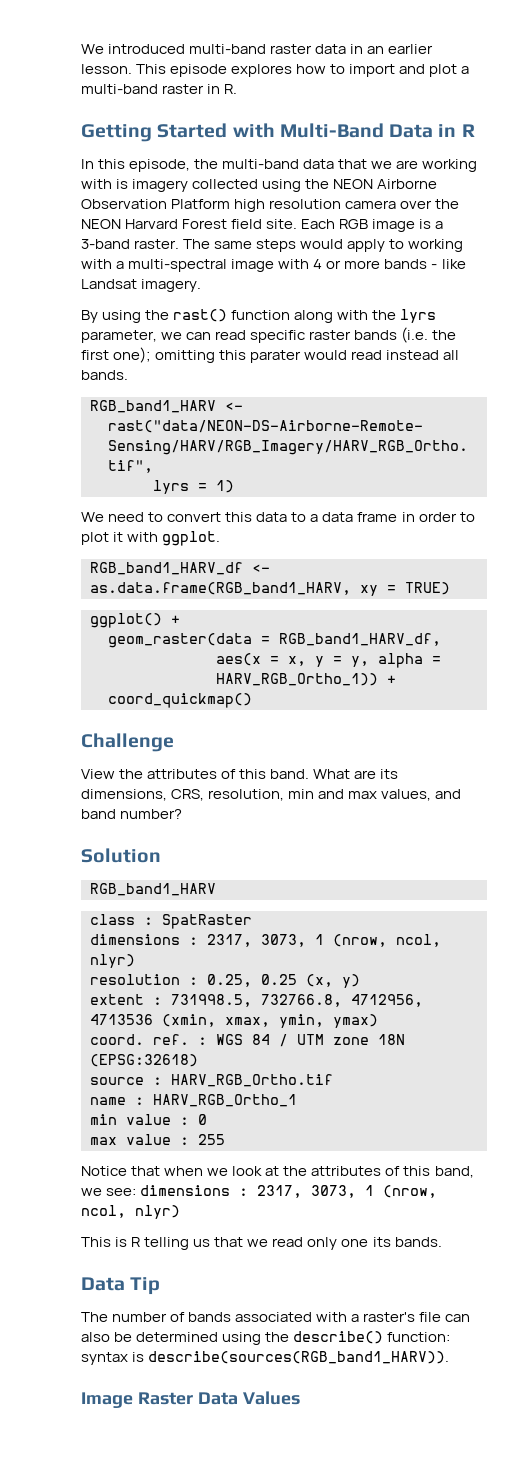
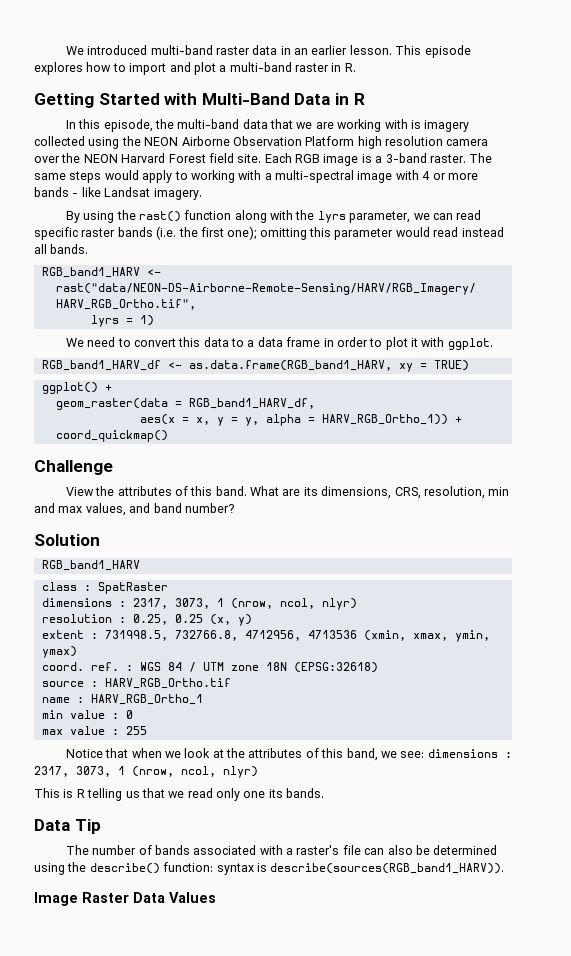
- By using the rast() function along with the lyrs parameter, we can read specific raster bands (i.e. the first one); omitting this parater would read instead all bands.
+ By using the rast() function along with the lyrs parameter, we can read specific raster bands (i.e. the first one); omitting this parameter would read instead all bands.

